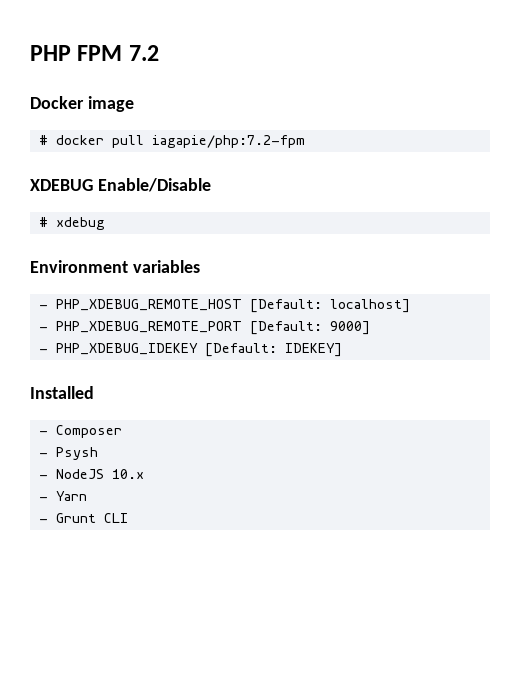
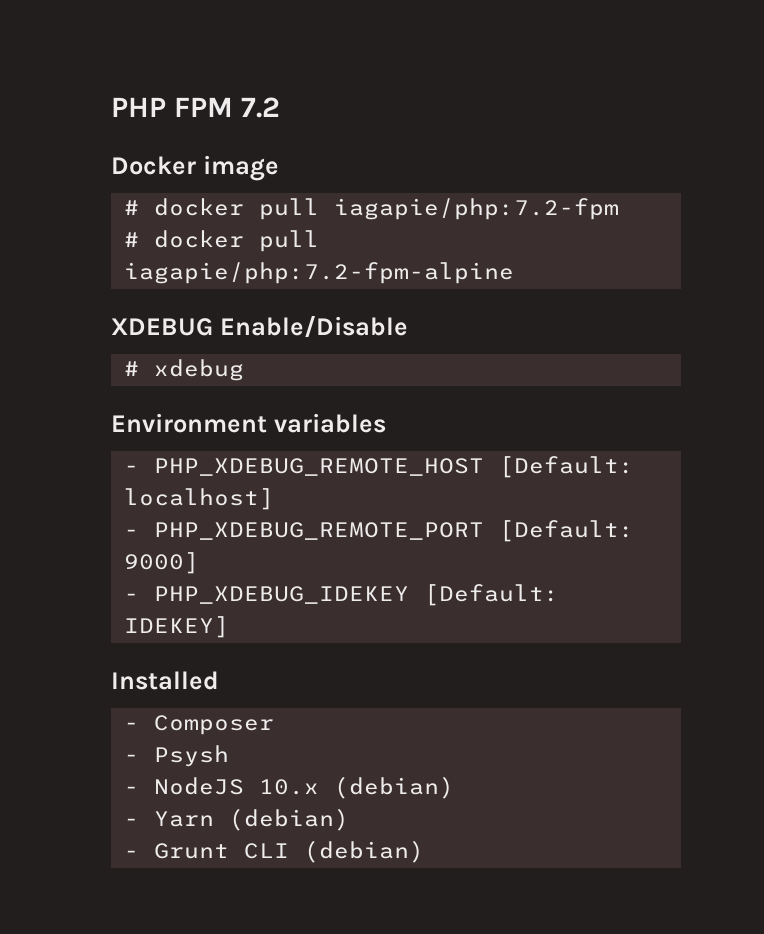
+ # docker pull iagapie/php:7.2-fpm-alpine
- - NodeJS 10.x
+ - NodeJS 10.x (debian)
- - Yarn
+ - Yarn (debian)
- - Grunt CLI
+ - Grunt CLI (debian)

